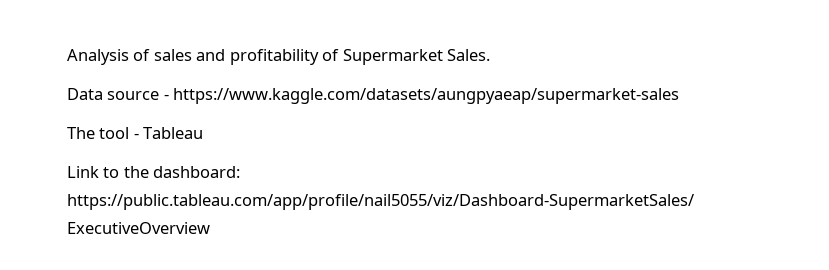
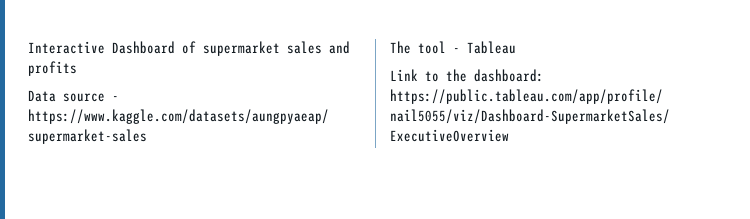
- Analysis of sales and profitability of Supermarket Sales.
+ Interactive Dashboard of supermarket sales and profits

